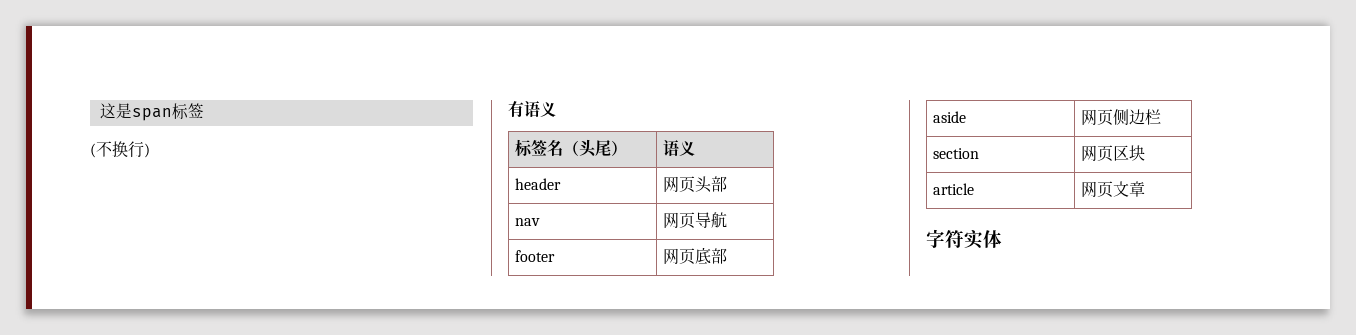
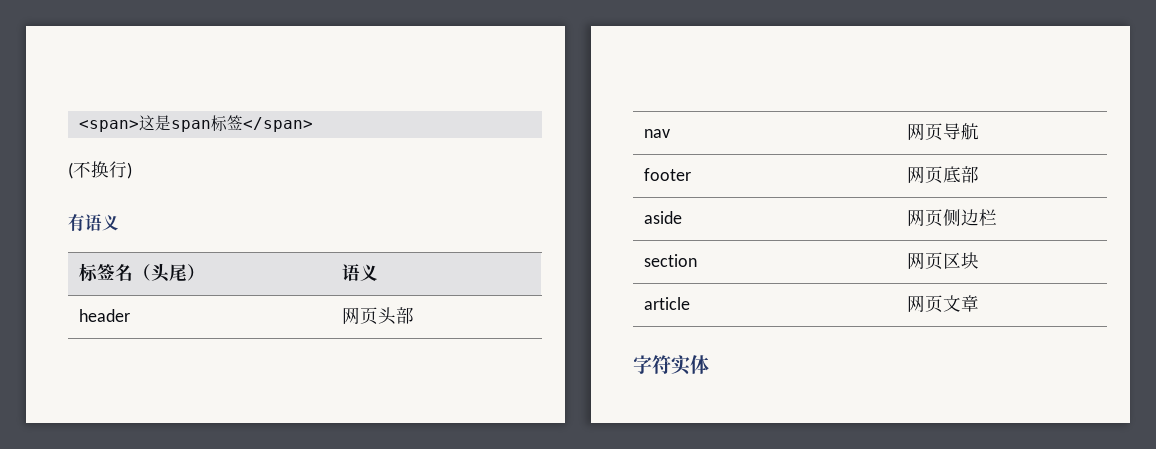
- 这是span标签
+ <span>这是span标签</span>

